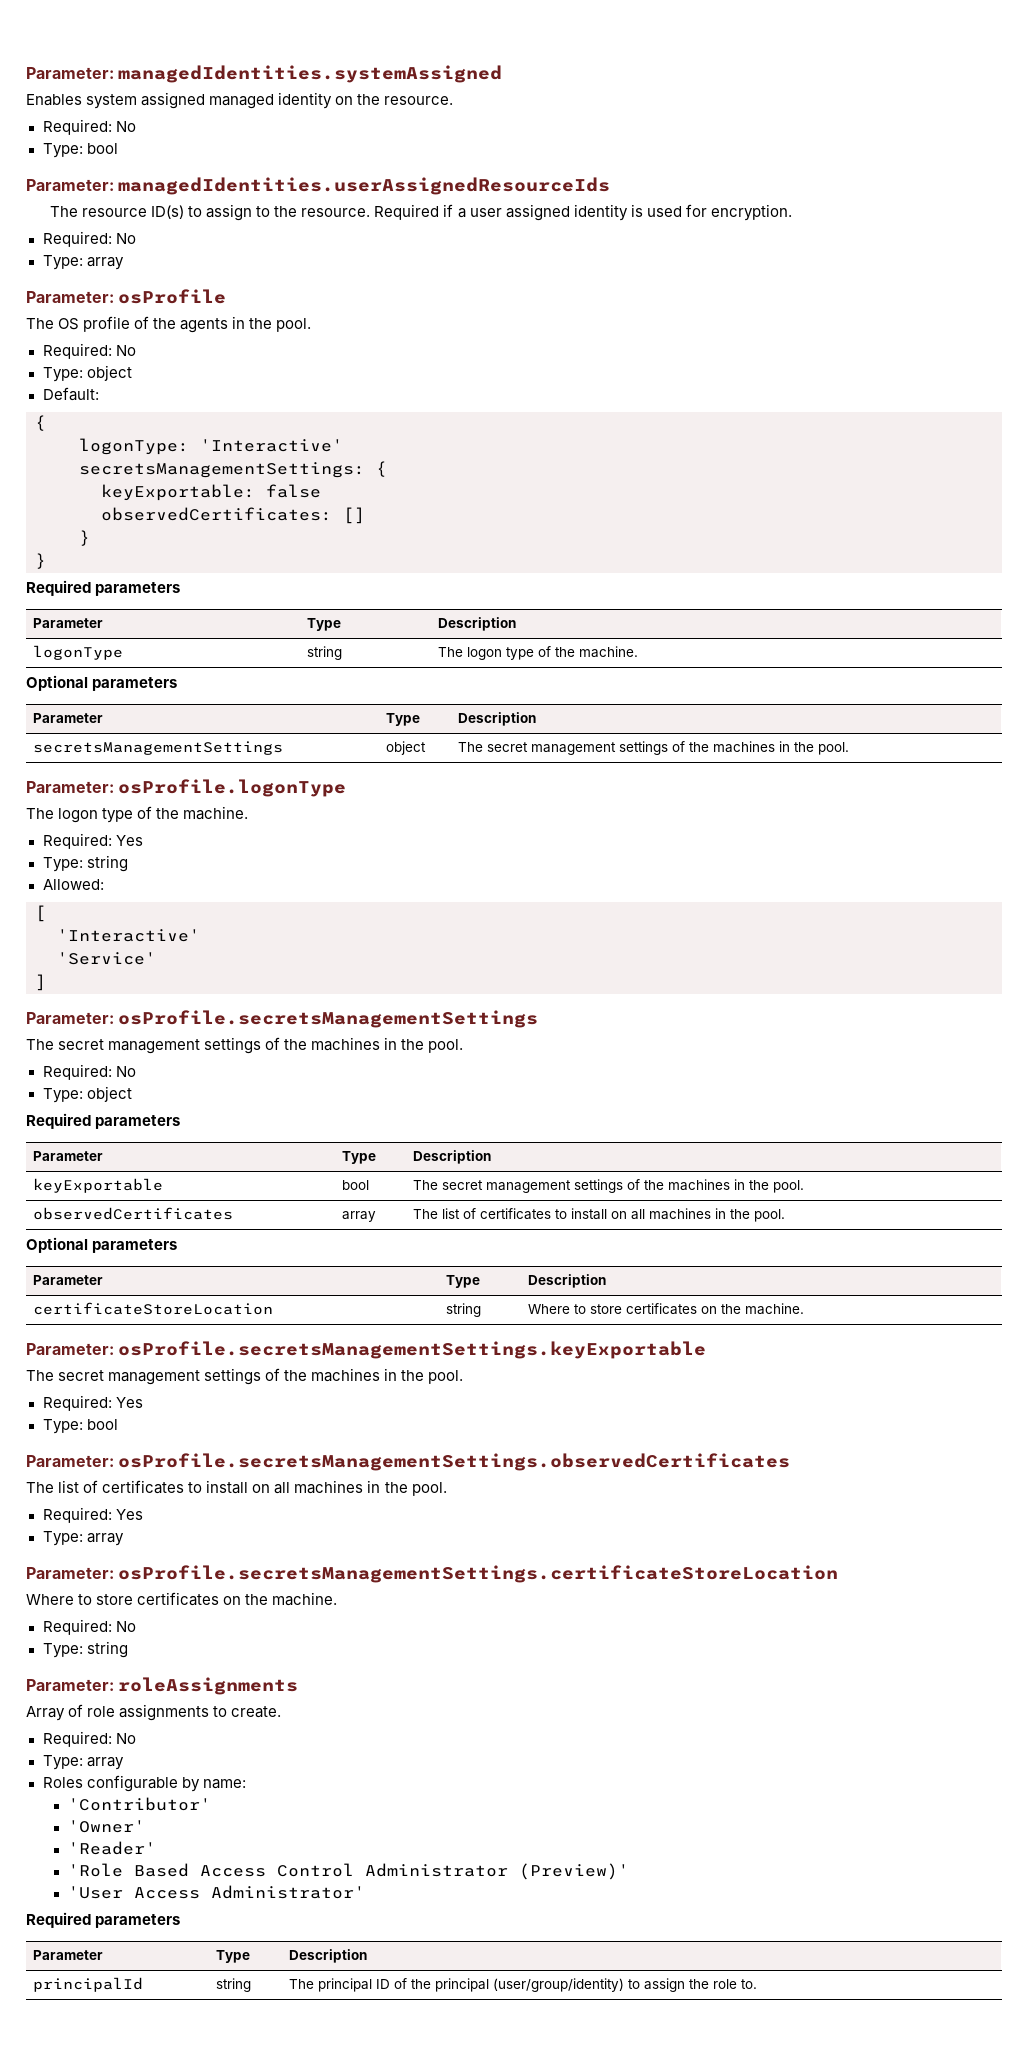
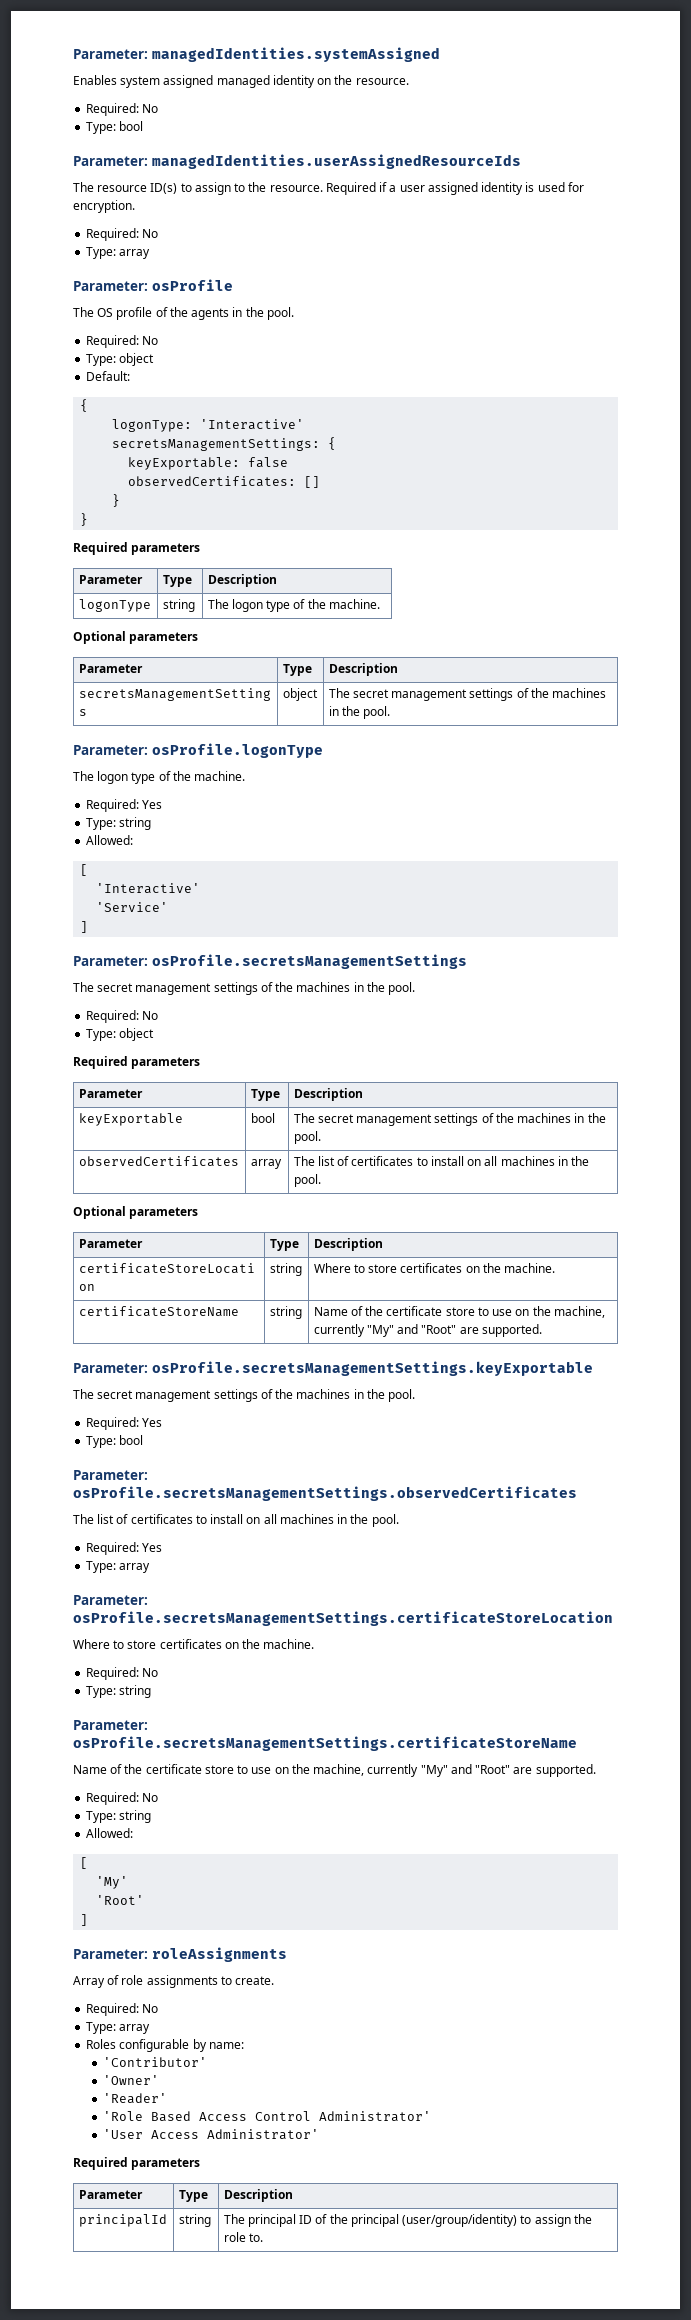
+ certificateStoreName | string | Name of the certificate store to use on the machine, currently "My" and "Root" are supported.
+ Parameter: osProfile.secretsManagementSettings.certificateStoreName
+ Name of the certificate store to use on the machine, currently "My" and "Root" are supported.
+ Required: No
+ Type: string
+ Allowed:
+ [
+ 'My'
+ 'Root'
+ ]
- 'Role Based Access Control Administrator (Preview)'
+ 'Role Based Access Control Administrator'

